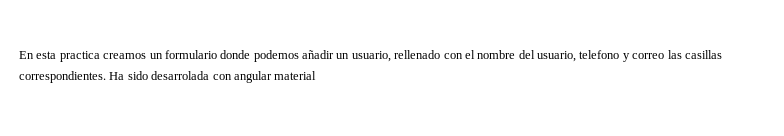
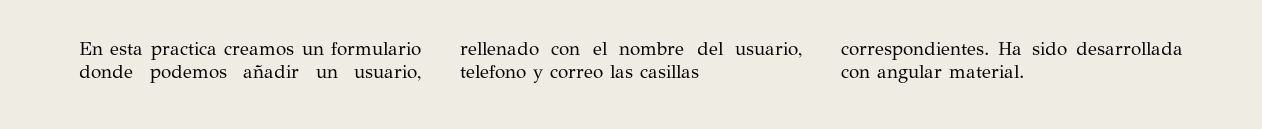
- Ha sido desarrolada con angular material
+ Ha sido desarrollada con angular material.

